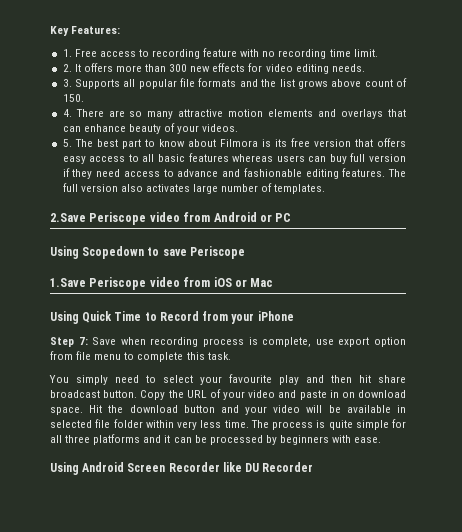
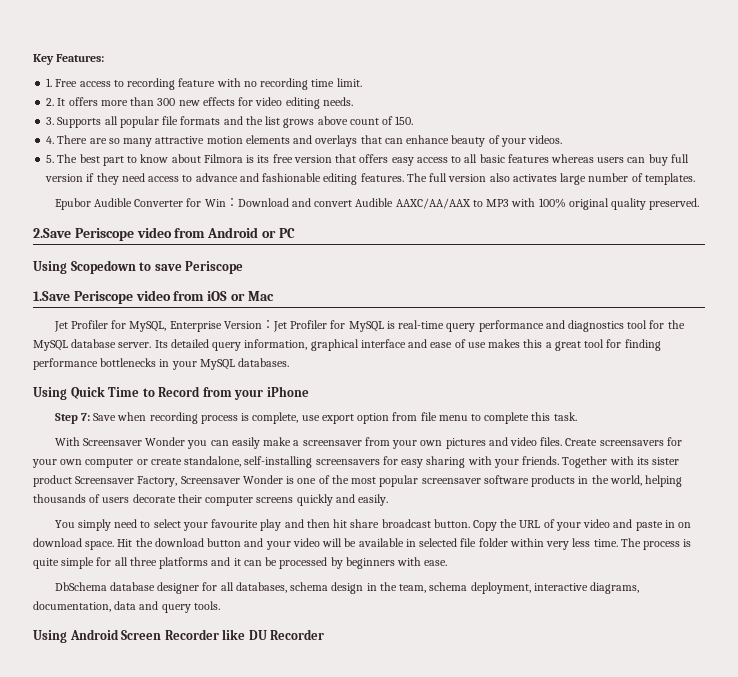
+ Epubor Audible Converter for Win：Download and convert Audible AAXC/AA/AAX to MP3 with 100% original quality preserved.
+ Jet Profiler for MySQL, Enterprise Version：Jet Profiler for MySQL is real-time query performance and diagnostics tool for the MySQL database server. Its detailed query information, graphical interface and ease of use makes this a great tool for finding performance bottlenecks in your MySQL databases.
+ With Screensaver Wonder you can easily make a screensaver from your own pictures and video files. Create screensavers for your own computer or create standalone, self-installing screensavers for easy sharing with your friends. Together with its sister product Screensaver Factory, Screensaver Wonder is one of the most popular screensaver software products in the world, helping thousands of users decorate their computer screens quickly and easily.
+ DbSchema database designer for all databases, schema design in the team, schema deployment, interactive diagrams, documentation, data and query tools.

